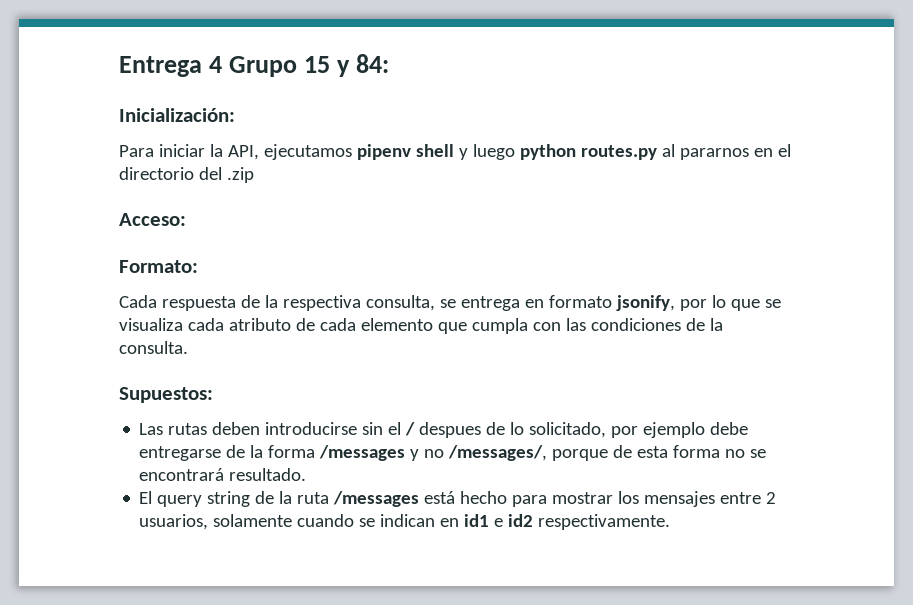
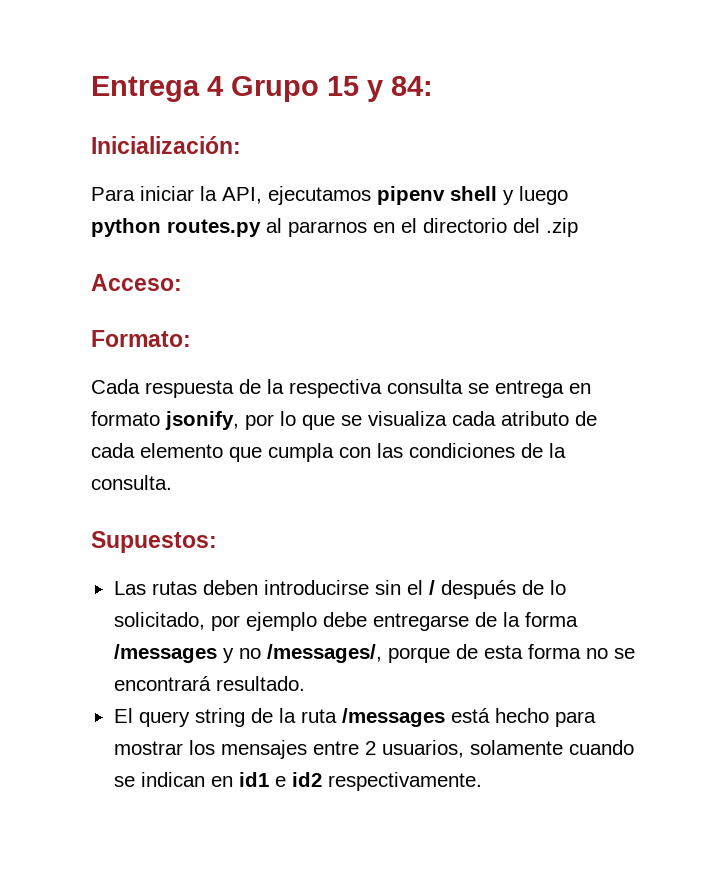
- Cada respuesta de la respectiva consulta, se entrega en formato jsonify, por lo que se visualiza cada atributo de cada elemento que cumpla con las condiciones de la consulta.
+ Cada respuesta de la respectiva consulta se entrega en formato jsonify, por lo que se visualiza cada atributo de cada elemento que cumpla con las condiciones de la consulta.
- Las rutas deben introducirse sin el / despues de lo solicitado, por ejemplo debe entregarse de la forma /messages y no /messages/, porque de esta forma no se encontrará resultado.
+ Las rutas deben introducirse sin el / después de lo solicitado, por ejemplo debe entregarse de la forma /messages y no /messages/, porque de esta forma no se encontrará resultado.

